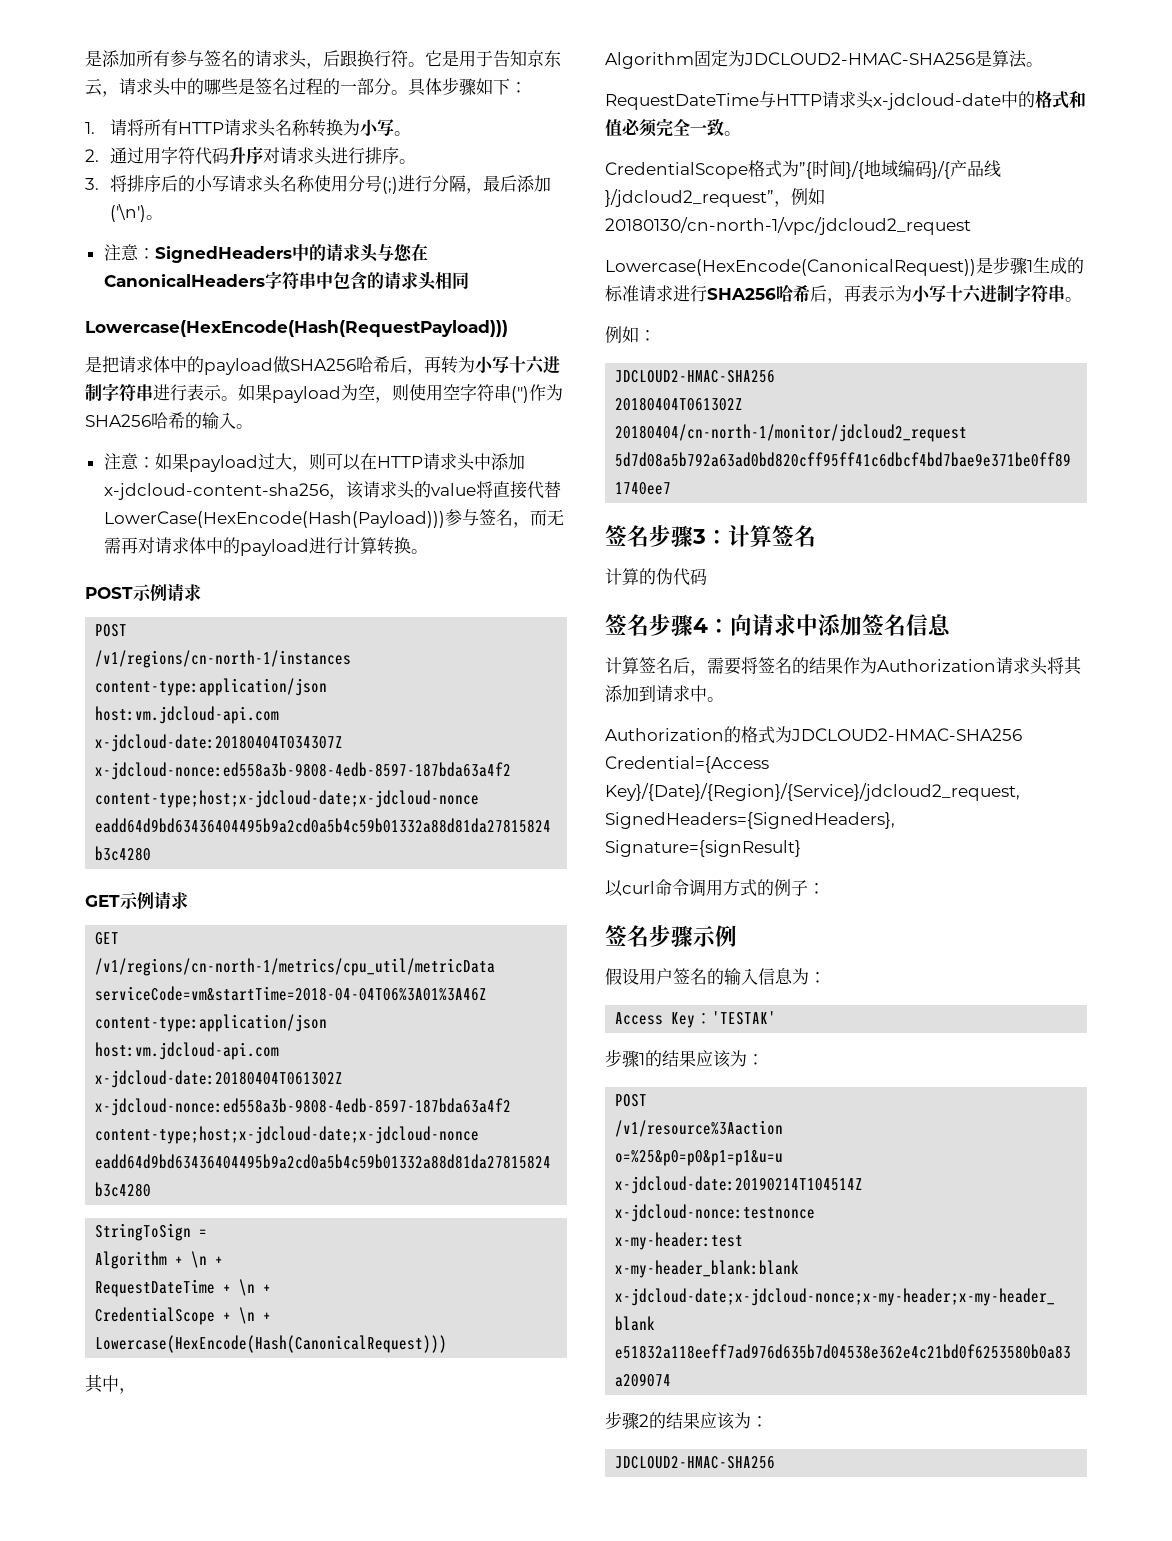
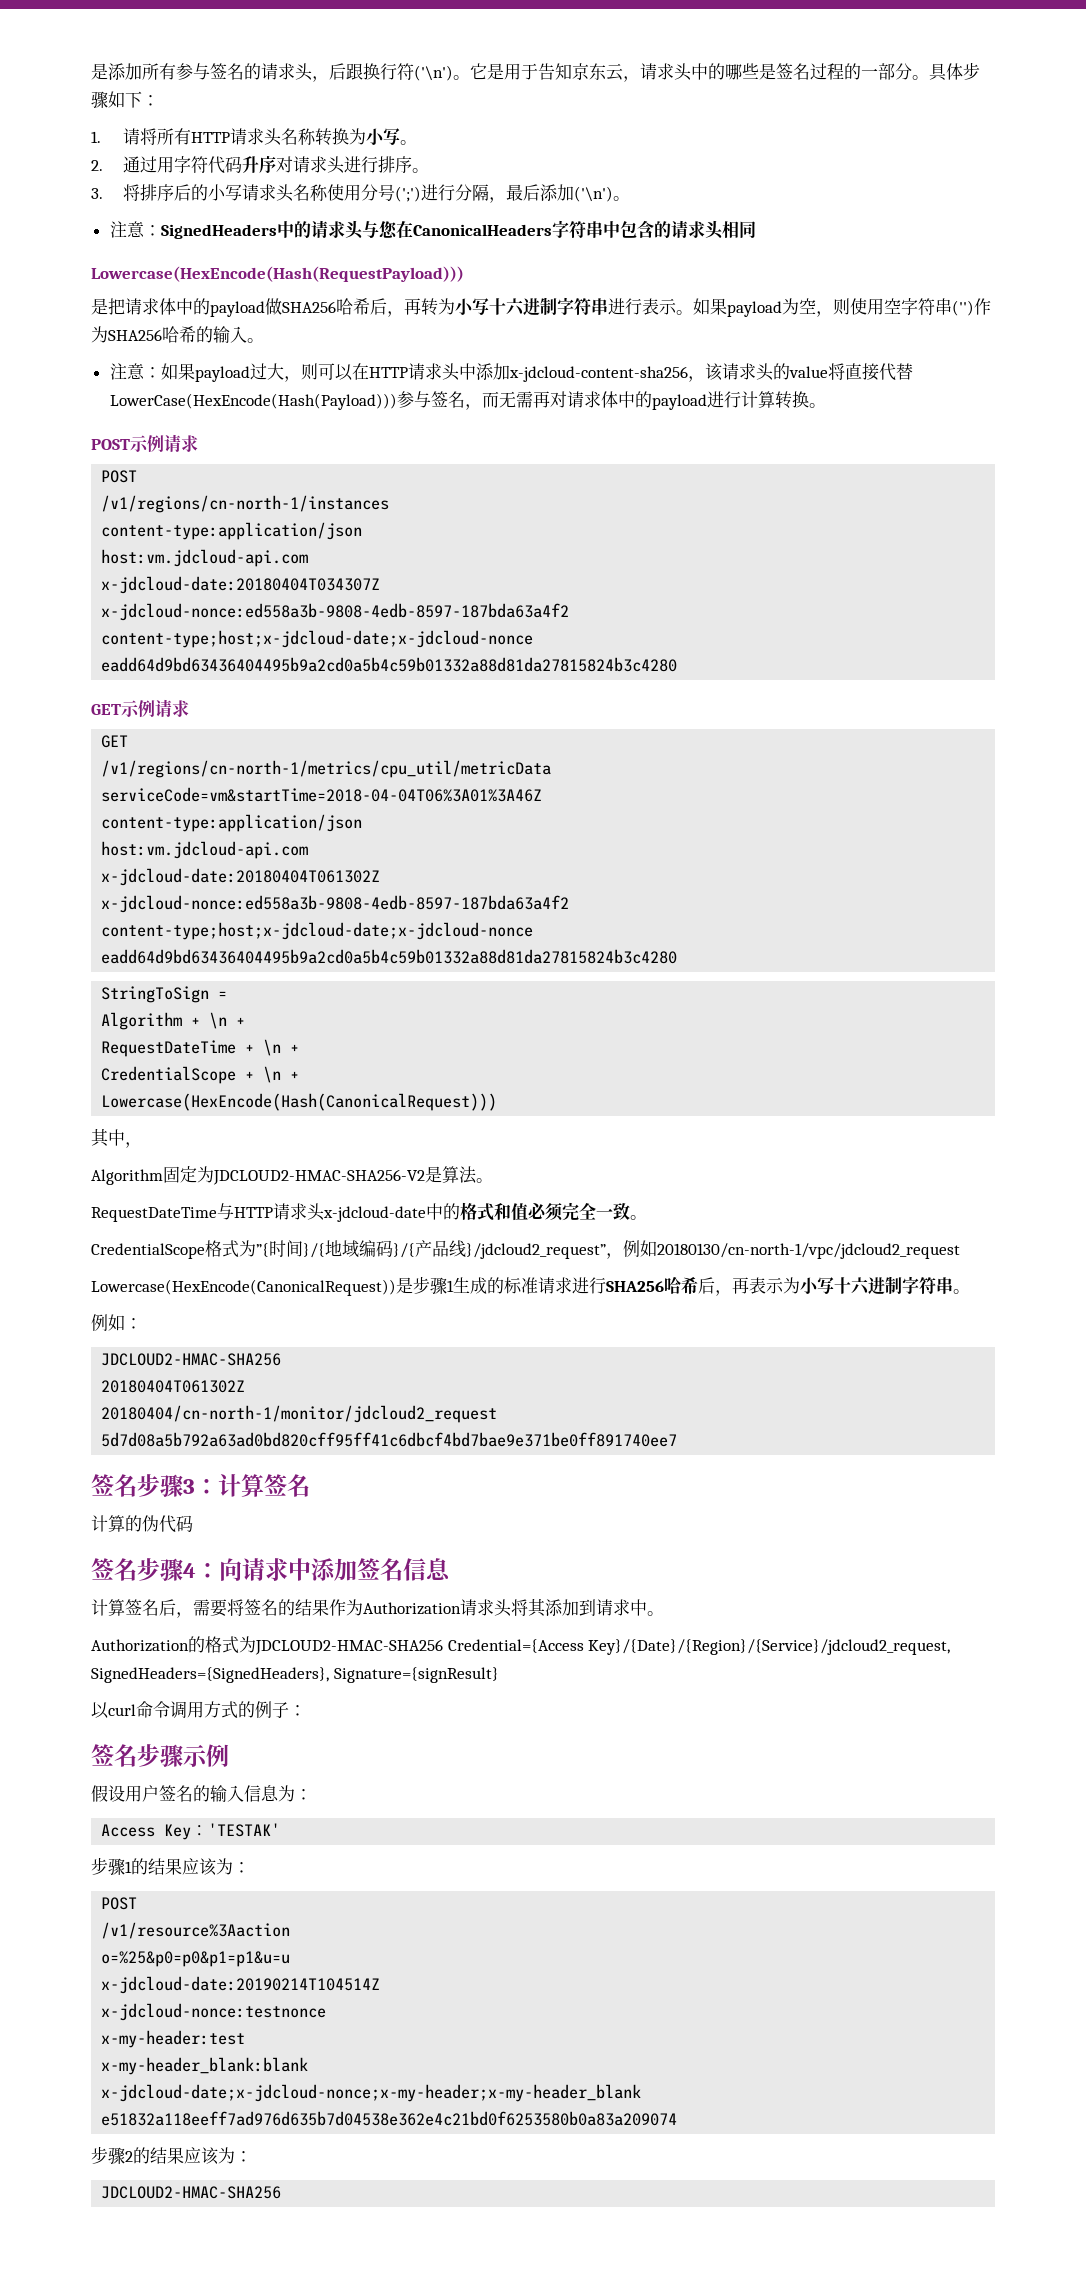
- 是添加所有参与签名的请求头，后跟换行符。
+ 是添加所有参与签名的请求头，后跟换行符('\n')。
- 3.将排序后的小写请求头名称使用分号(;)进行分隔，最后添加('\n')。
+ 3.将排序后的小写请求头名称使用分号(';')进行分隔，最后添加('\n')。
- Algorithm固定为JDCLOUD2-HMAC-SHA256是算法。
+ Algorithm固定为JDCLOUD2-HMAC-SHA256-V2是算法。

